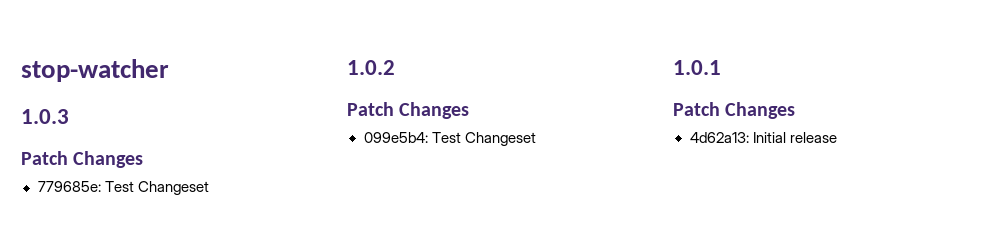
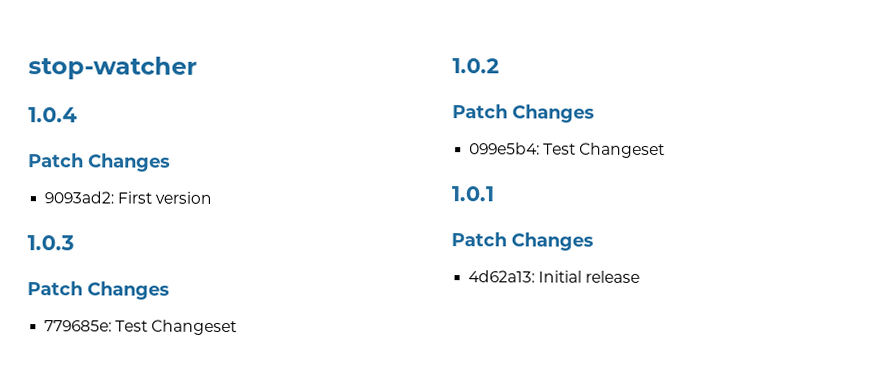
+ 1.0.4
+ Patch Changes
+ 9093ad2: First version

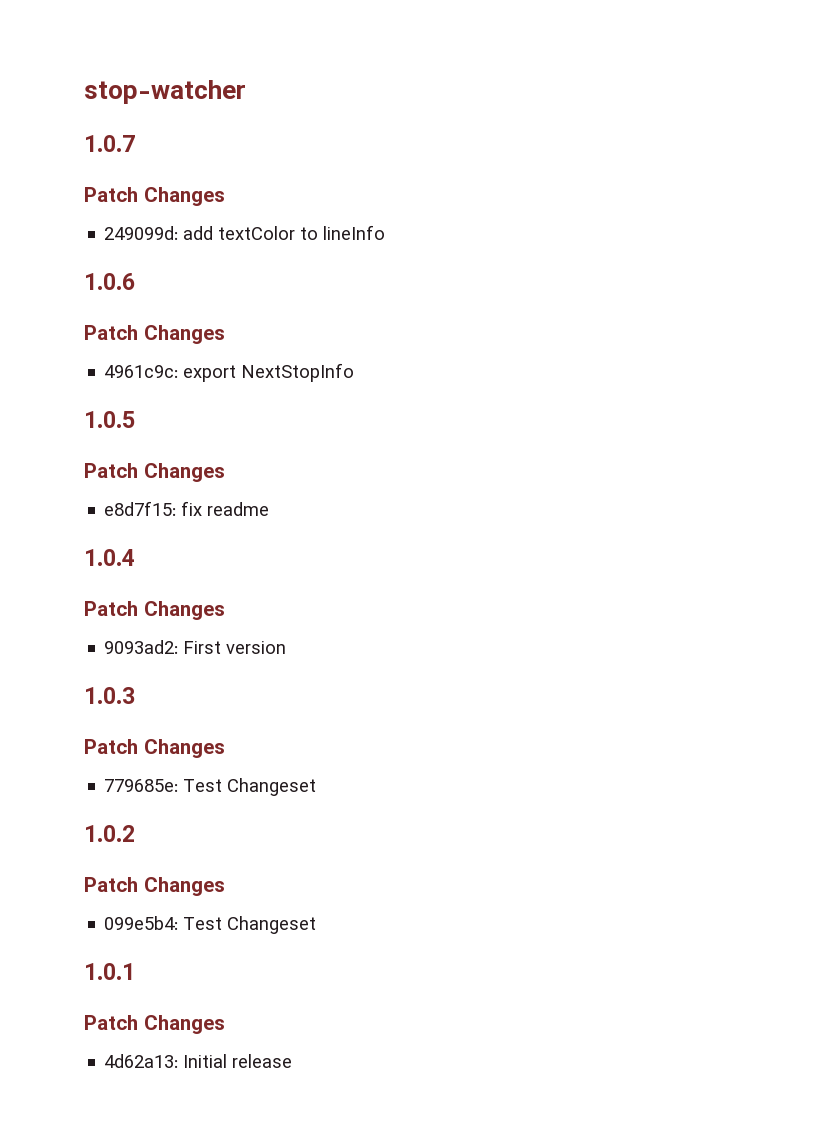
+ 1.0.7
+ Patch Changes
+ 249099d: add textColor to lineInfo
+ 1.0.6
+ Patch Changes
+ 4961c9c: export NextStopInfo
+ 1.0.5
+ Patch Changes
+ e8d7f15: fix readme

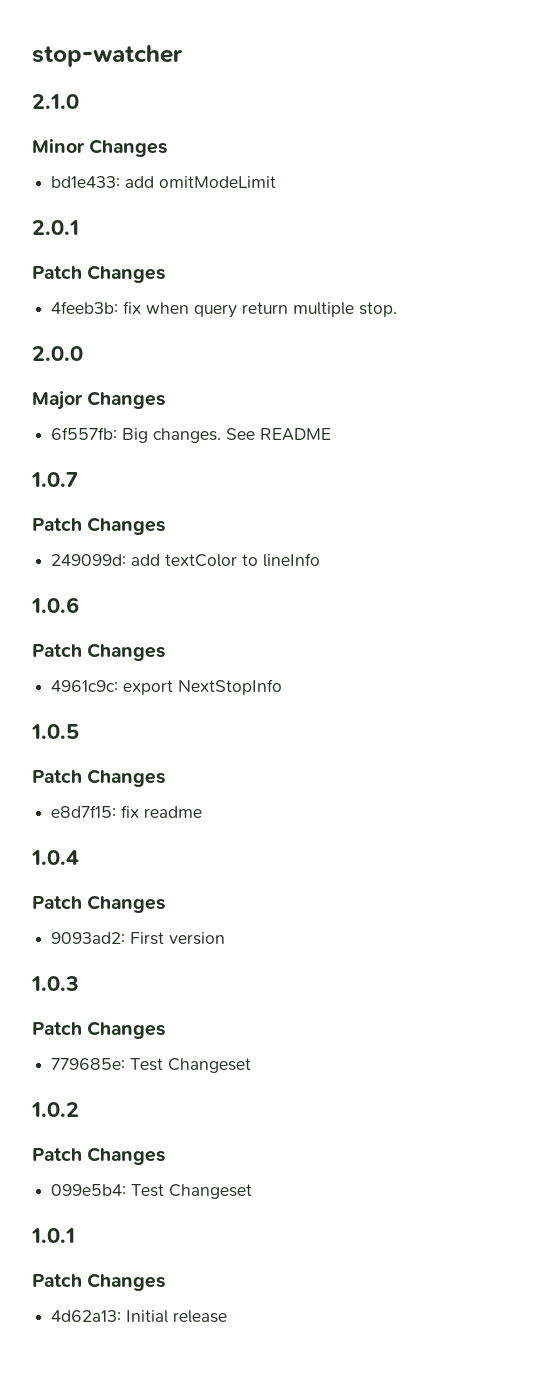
+ 2.1.0
+ Minor Changes
+ bd1e433: add omitModeLimit
+ 2.0.1
+ Patch Changes
+ 4feeb3b: fix when query return multiple stop.
+ 2.0.0
+ Major Changes
+ 6f557fb: Big changes. See README

